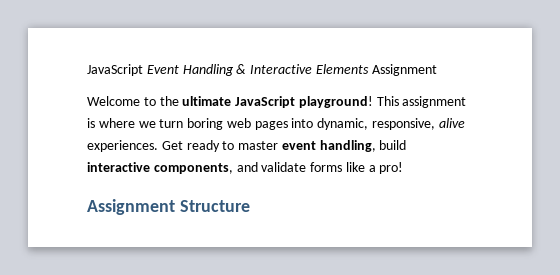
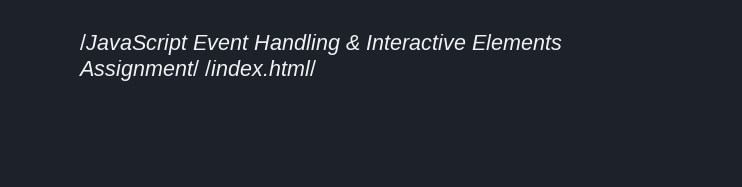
- JavaScript Event Handling & Interactive Elements Assignment
- Welcome to the ultimate JavaScript playground! This assignment is where we turn boring web pages into dynamic, responsive, alive experiences. Get ready to master event handling, build interactive components, and validate forms like a pro!
- Assignment Structure
+ /JavaScript Event Handling & Interactive Elements Assignment/ /index.html/

